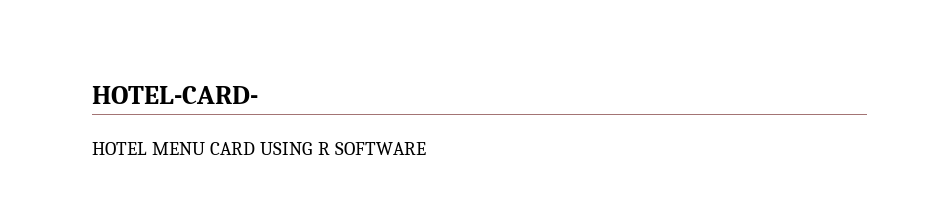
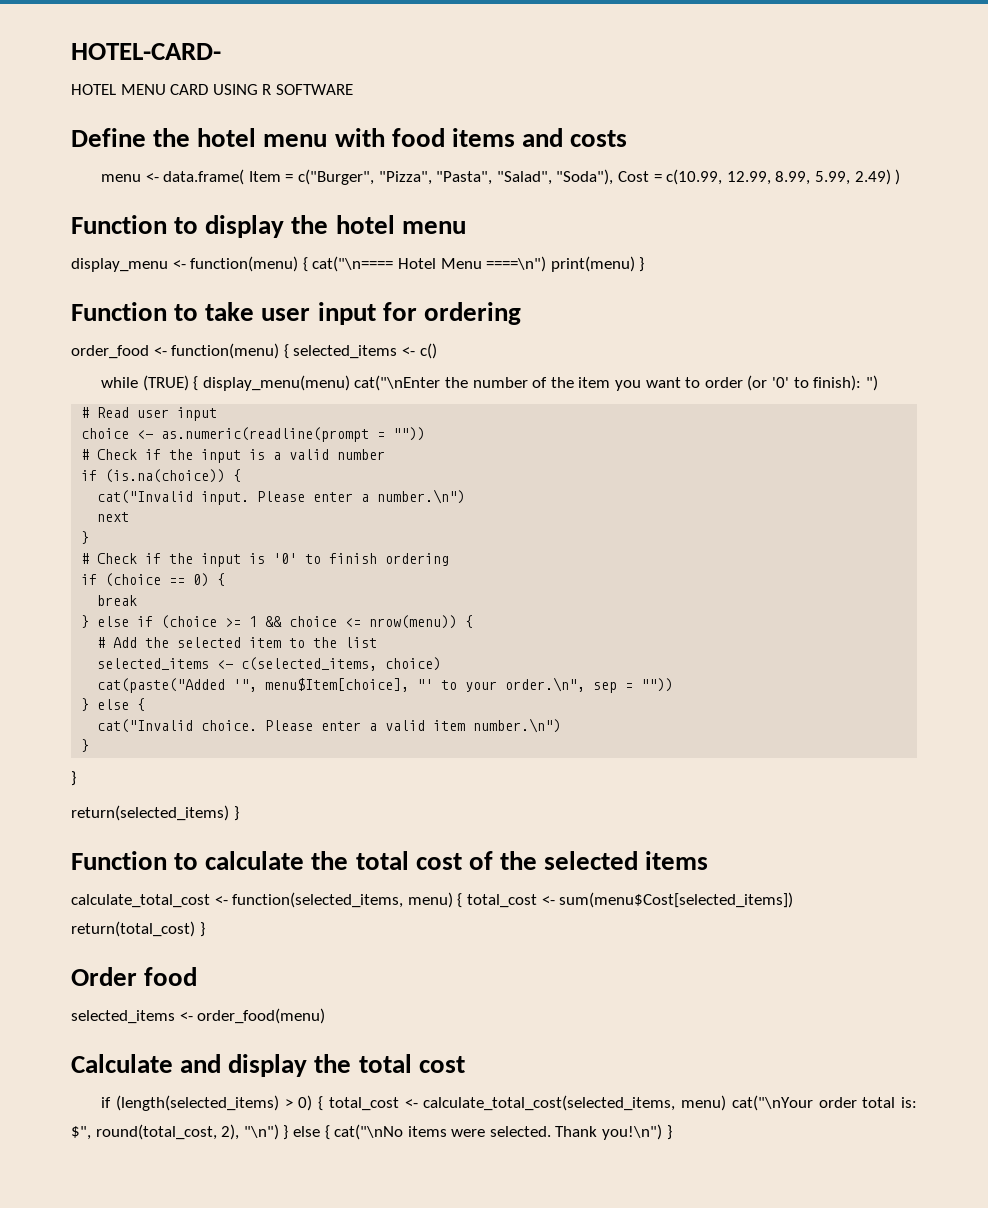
+ Define the hotel menu with food items and costs
+ menu <- data.frame( Item = c("Burger", "Pizza", "Pasta", "Salad", "Soda"), Cost = c(10.99, 12.99, 8.99, 5.99, 2.49) )
+ Function to display the hotel menu
+ display_menu <- function(menu) { cat("\n==== Hotel Menu ====\n") print(menu) }
+ Function to take user input for ordering
+ order_food <- function(menu) { selected_items <- c()
+ while (TRUE) { display_menu(menu) cat("\nEnter the number of the item you want to order (or '0' to finish): ")
+ # Read user input
+ choice <- as.numeric(readline(prompt = ""))
+ # Check if the input is a valid number
+ if (is.na(choice)) {
+ cat("Invalid input. Please enter a number.\n")
+ next
+ }
+ # Check if the input is '0' to finish ordering
+ if (choice == 0) {
+ break
+ } else if (choice >= 1 && choice <= nrow(menu)) {
+ # Add the selected item to the list
+ selected_items <- c(selected_items, choice)
+ cat(paste("Added '", menu$Item[choice], "' to your order.\n", sep = ""))
+ } else {
+ cat("Invalid choice. Please enter a valid item number.\n")
+ }
+ }
+ return(selected_items) }
+ Function to calculate the total cost of the selected items
+ calculate_total_cost <- function(selected_items, menu) { total_cost <- sum(menu$Cost[selected_items]) return(total_cost) }
+ Order food
+ selected_items <- order_food(menu)
+ Calculate and display the total cost
+ if (length(selected_items) > 0) { total_cost <- calculate_total_cost(selected_items, menu) cat("\nYour order total is: $", round(total_cost, 2), "\n") } else { cat("\nNo items were selected. Thank you!\n") }

